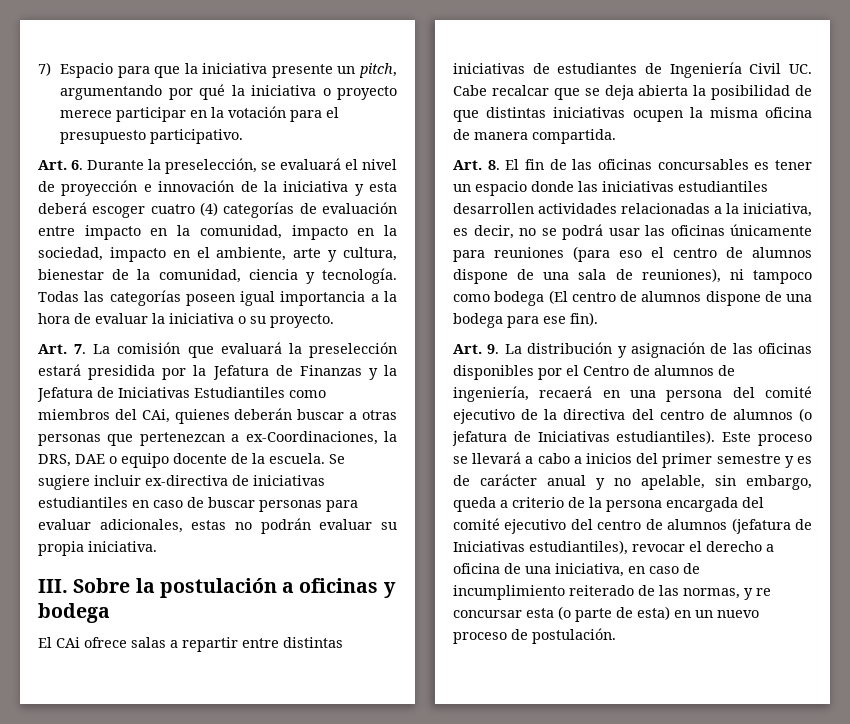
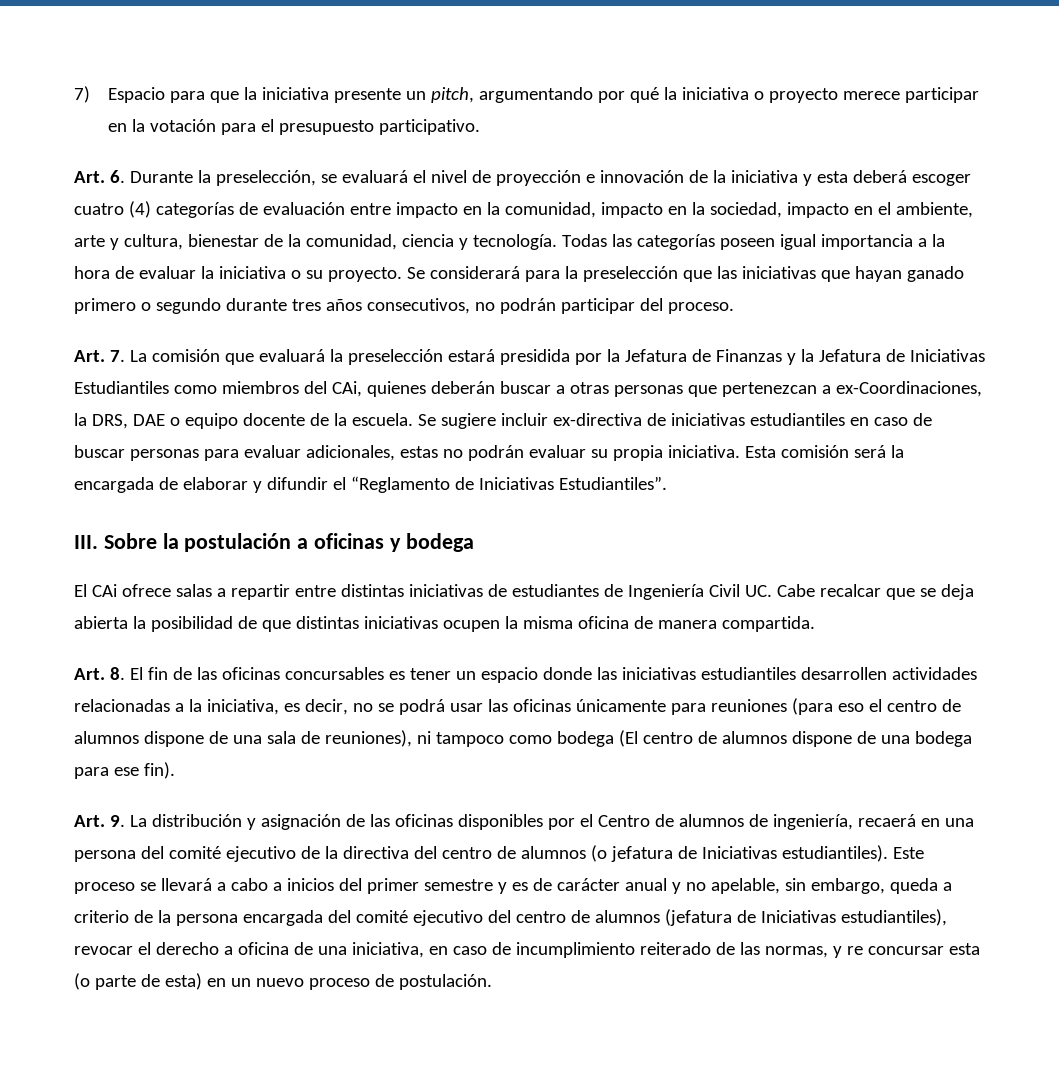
+ Se considerará para la preselección que las iniciativas que hayan ganado primero o segundo durante tres años consecutivos, no podrán participar del proceso.
+ Esta comisión será la encargada de elaborar y difundir el “Reglamento de Iniciativas Estudiantiles”.

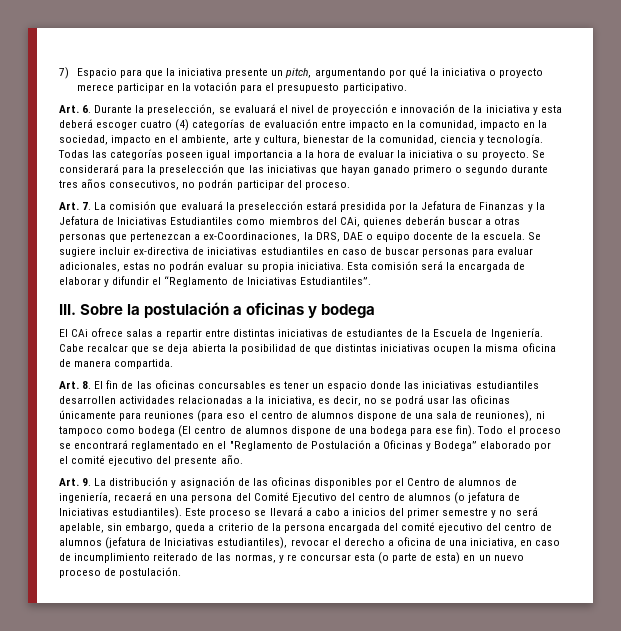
- El CAi ofrece salas a repartir entre distintas iniciativas de estudiantes de Ingeniería Civil UC. Cabe recalcar que se deja abierta la posibilidad de que distintas iniciativas ocupen la misma oficina de manera compartida.
+ El CAi ofrece salas a repartir entre distintas iniciativas de estudiantes de la Escuela de Ingeniería. Cabe recalcar que se deja abierta la posibilidad de que distintas iniciativas ocupen la misma oficina de manera compartida.
+ Todo el proceso se encontrará reglamentado en el "Reglamento de Postulación a Oficinas y Bodega” elaborado por el comité ejecutivo del presente año.
- Art. 9. La distribución y asignación de las oficinas disponibles por el Centro de alumnos de ingeniería, recaerá en una persona del comité ejecutivo de la directiva del centro de alumnos (o jefatura de Iniciativas estudiantiles).
+ Art. 9. La distribución y asignación de las oficinas disponibles por el Centro de alumnos de ingeniería, recaerá en una persona del Comité Ejecutivo del centro de alumnos (o jefatura de Iniciativas estudiantiles).
- Este proceso se llevará a cabo a inicios del primer semestre y es de carácter anual y no apelable, sin embargo, queda a criterio de la persona encargada del comité ejecutivo del centro de alumnos (jefatura de Iniciativas estudiantiles), revocar el derecho a oficina de una iniciativa, en caso de incumplimiento reiterado de las normas, y re concursar esta (o parte de esta) en un nuevo proceso de postulación.
+ Este proceso se llevará a cabo a inicios del primer semestre y no será apelable, sin embargo, queda a criterio de la persona encargada del comité ejecutivo del centro de alumnos (jefatura de Iniciativas estudiantiles), revocar el derecho a oficina de una iniciativa, en caso de incumplimiento reiterado de las normas, y re concursar esta (o parte de esta) en un nuevo proceso de postulación.

